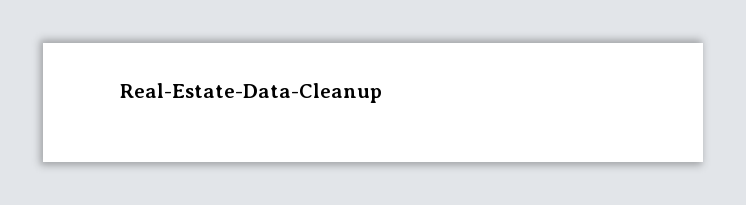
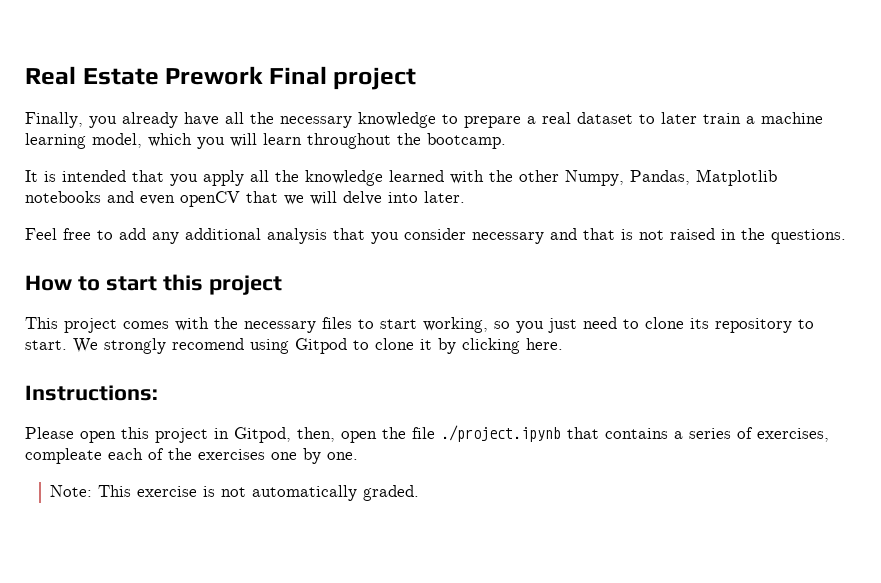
- Real-Estate-Data-Cleanup
+ Real Estate Prework Final project
+ Finally, you already have all the necessary knowledge to prepare a real dataset to later train a machine learning model, which you will learn throughout the bootcamp.
+ It is intended that you apply all the knowledge learned with the other Numpy, Pandas, Matplotlib notebooks and even openCV that we will delve into later.
+ Feel free to add any additional analysis that you consider necessary and that is not raised in the questions.
+ How to start this project
+ This project comes with the necessary files to start working, so you just need to clone its repository to start. We strongly recomend using Gitpod to clone it by clicking here.
+ Instructions:
+ Please open this project in Gitpod, then, open the file ./project.ipynb that contains a series of exercises, compleate each of the exercises one by one.
+ Note: This exercise is not automatically graded.

